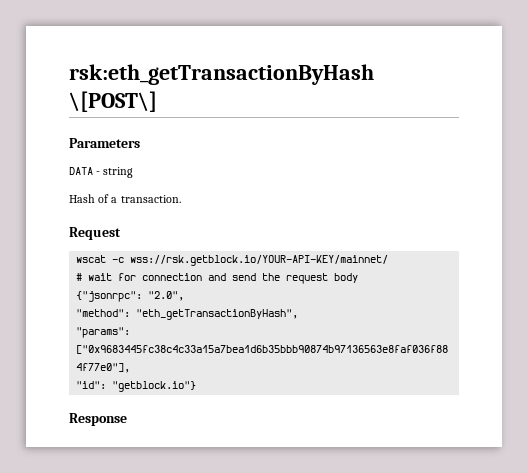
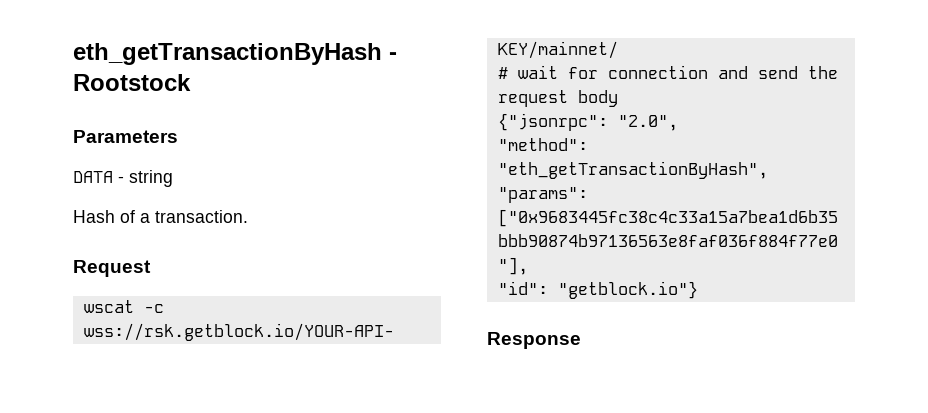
- rsk:eth_getTransactionByHash \[POST\]
+ eth_getTransactionByHash - Rootstock

